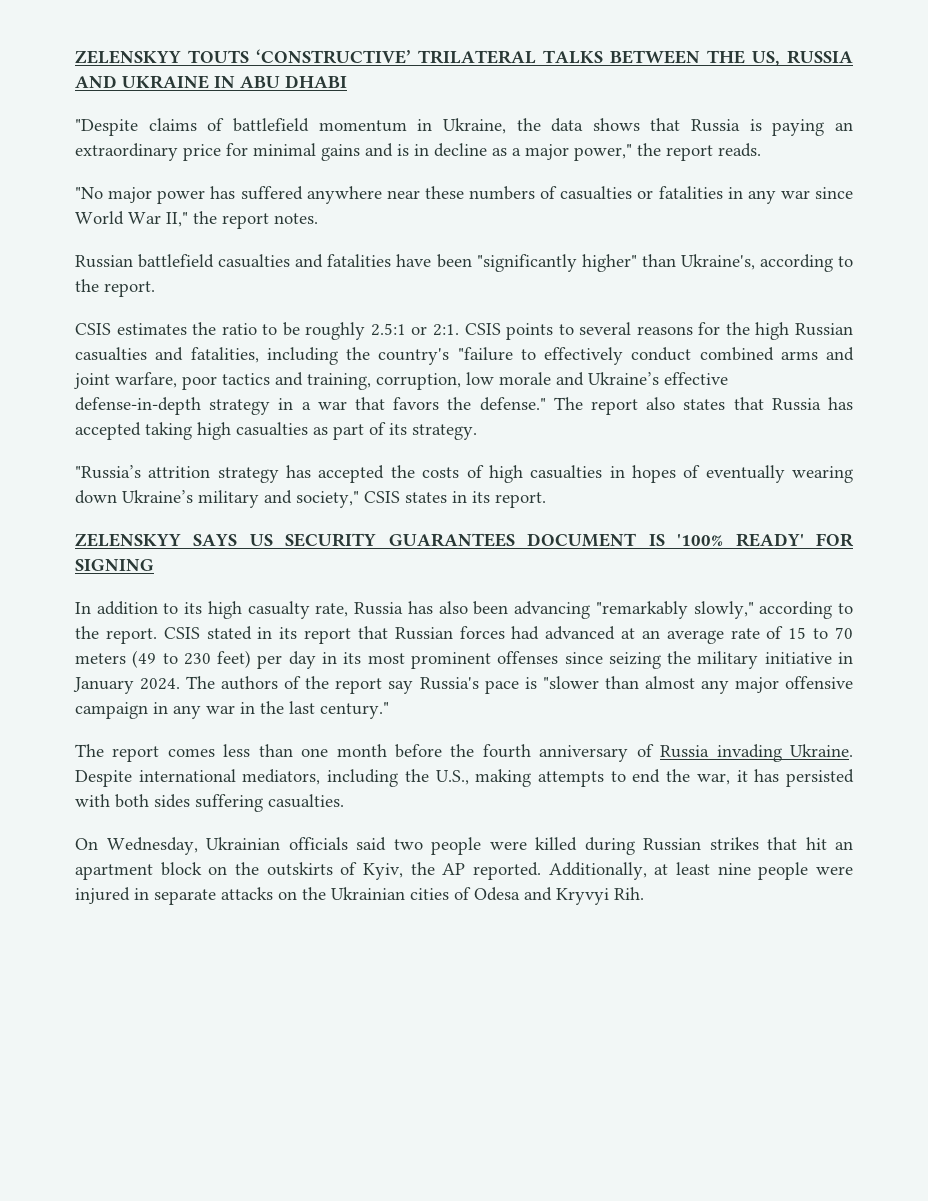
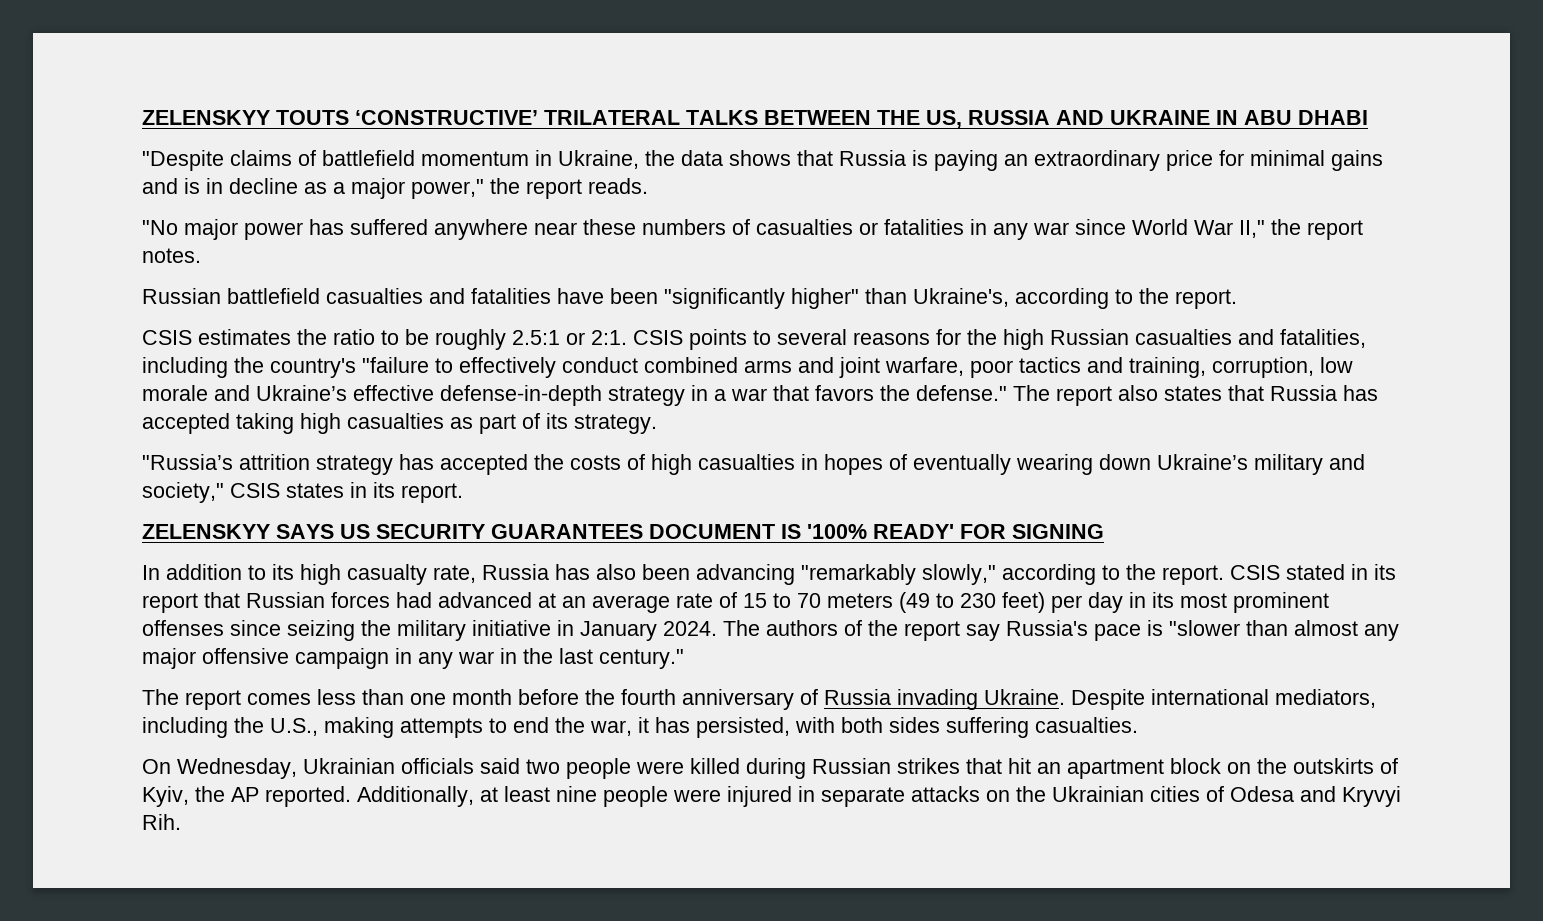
- Despite international mediators, including the U.S., making attempts to end the war, it has persisted with both sides suffering casualties.
+ Despite international mediators, including the U.S., making attempts to end the war, it has persisted, with both sides suffering casualties.

